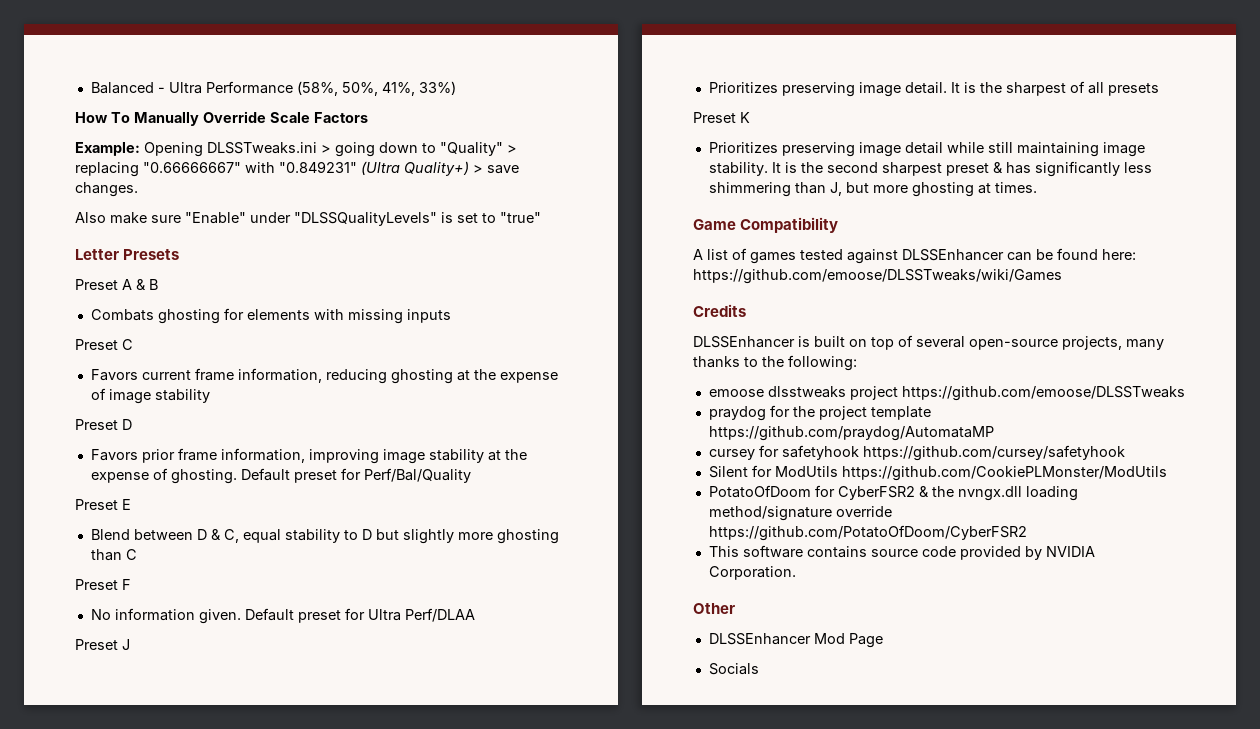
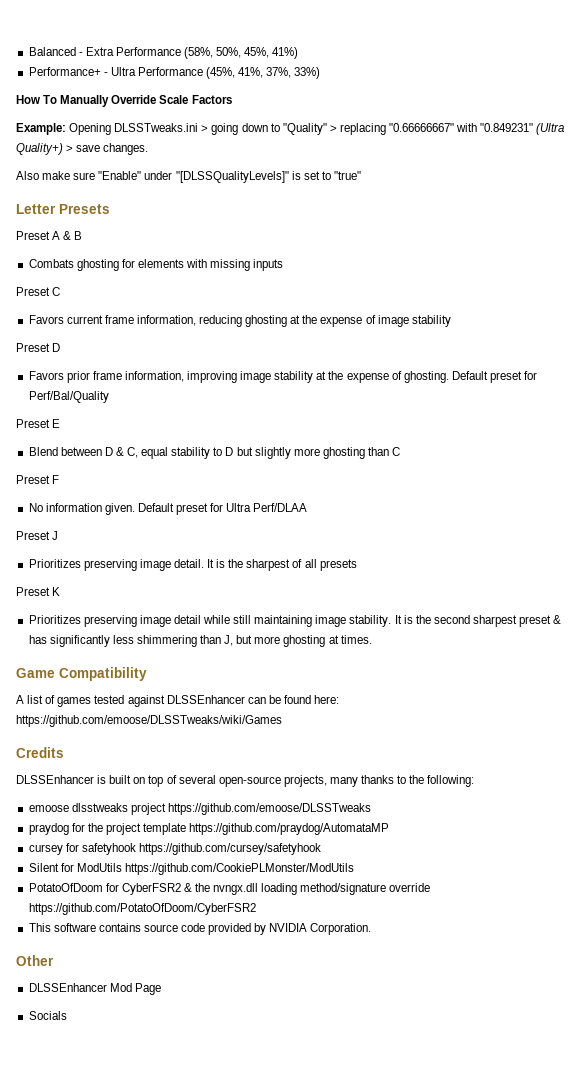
- Balanced - Ultra Performance (58%, 50%, 41%, 33%)
+ Balanced - Extra Performance (58%, 50%, 45%, 41%)
+ Performance+ - Ultra Performance (45%, 41%, 37%, 33%)
- Also make sure "Enable" under "DLSSQualityLevels" is set to "true"
+ Also make sure "Enable" under "[DLSSQualityLevels]" is set to "true"

